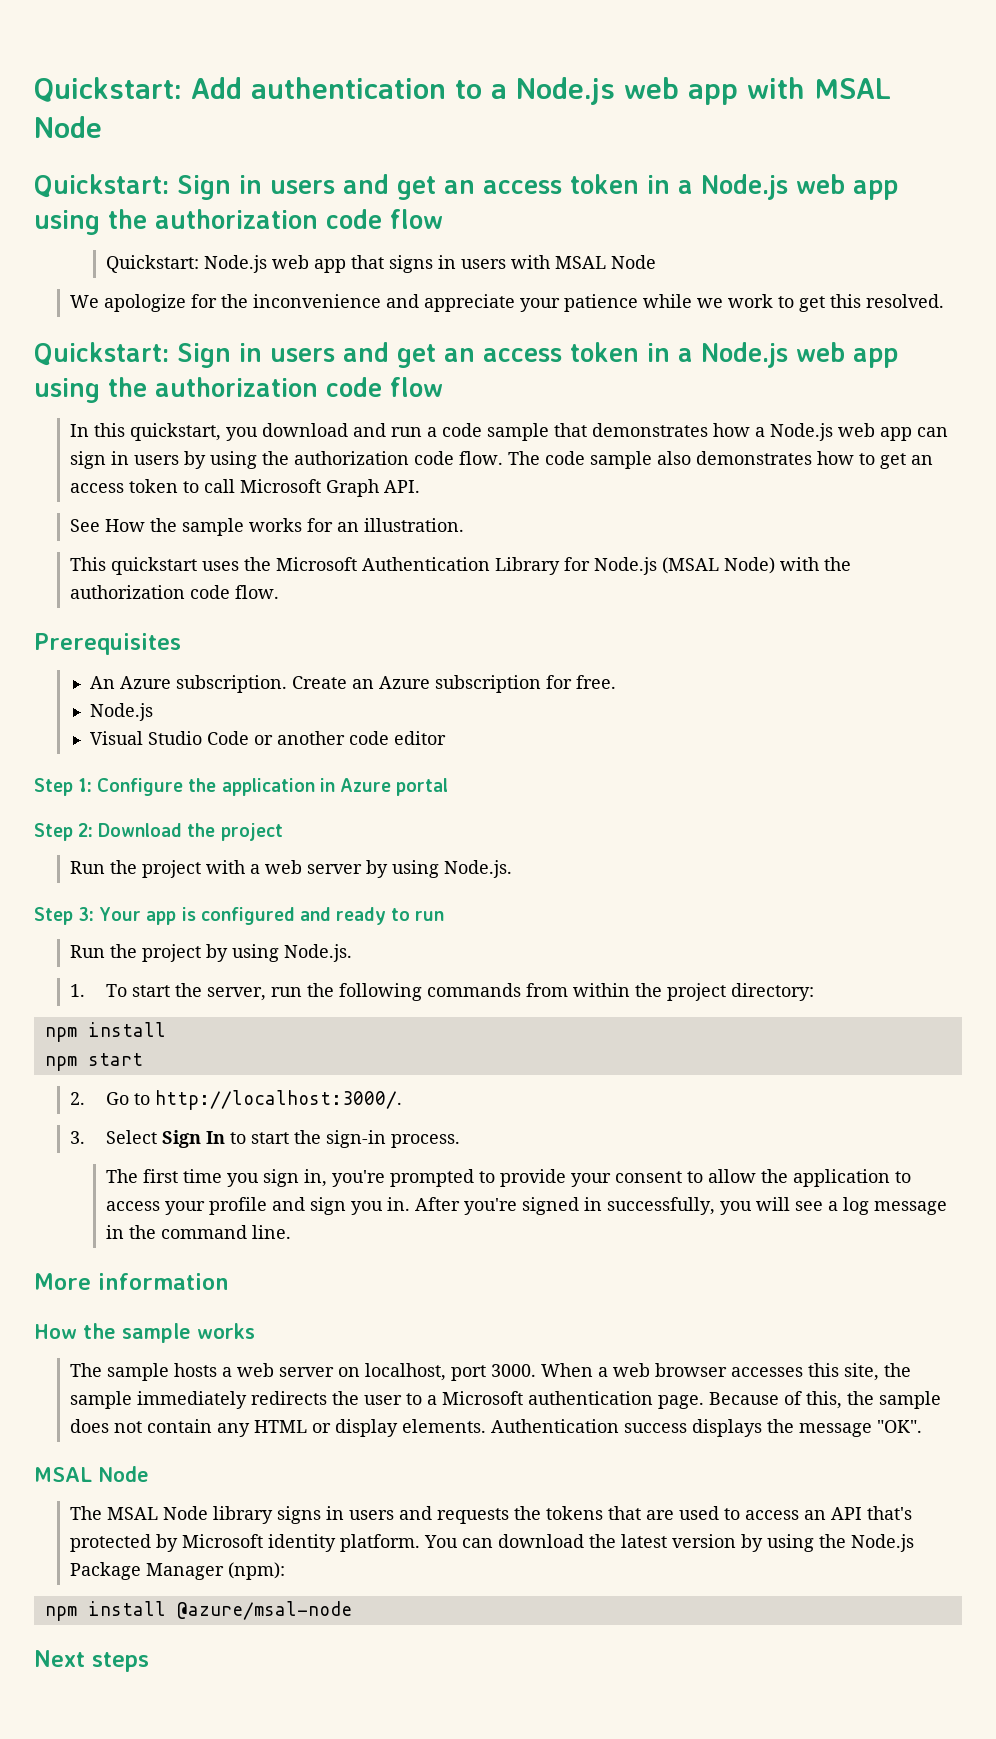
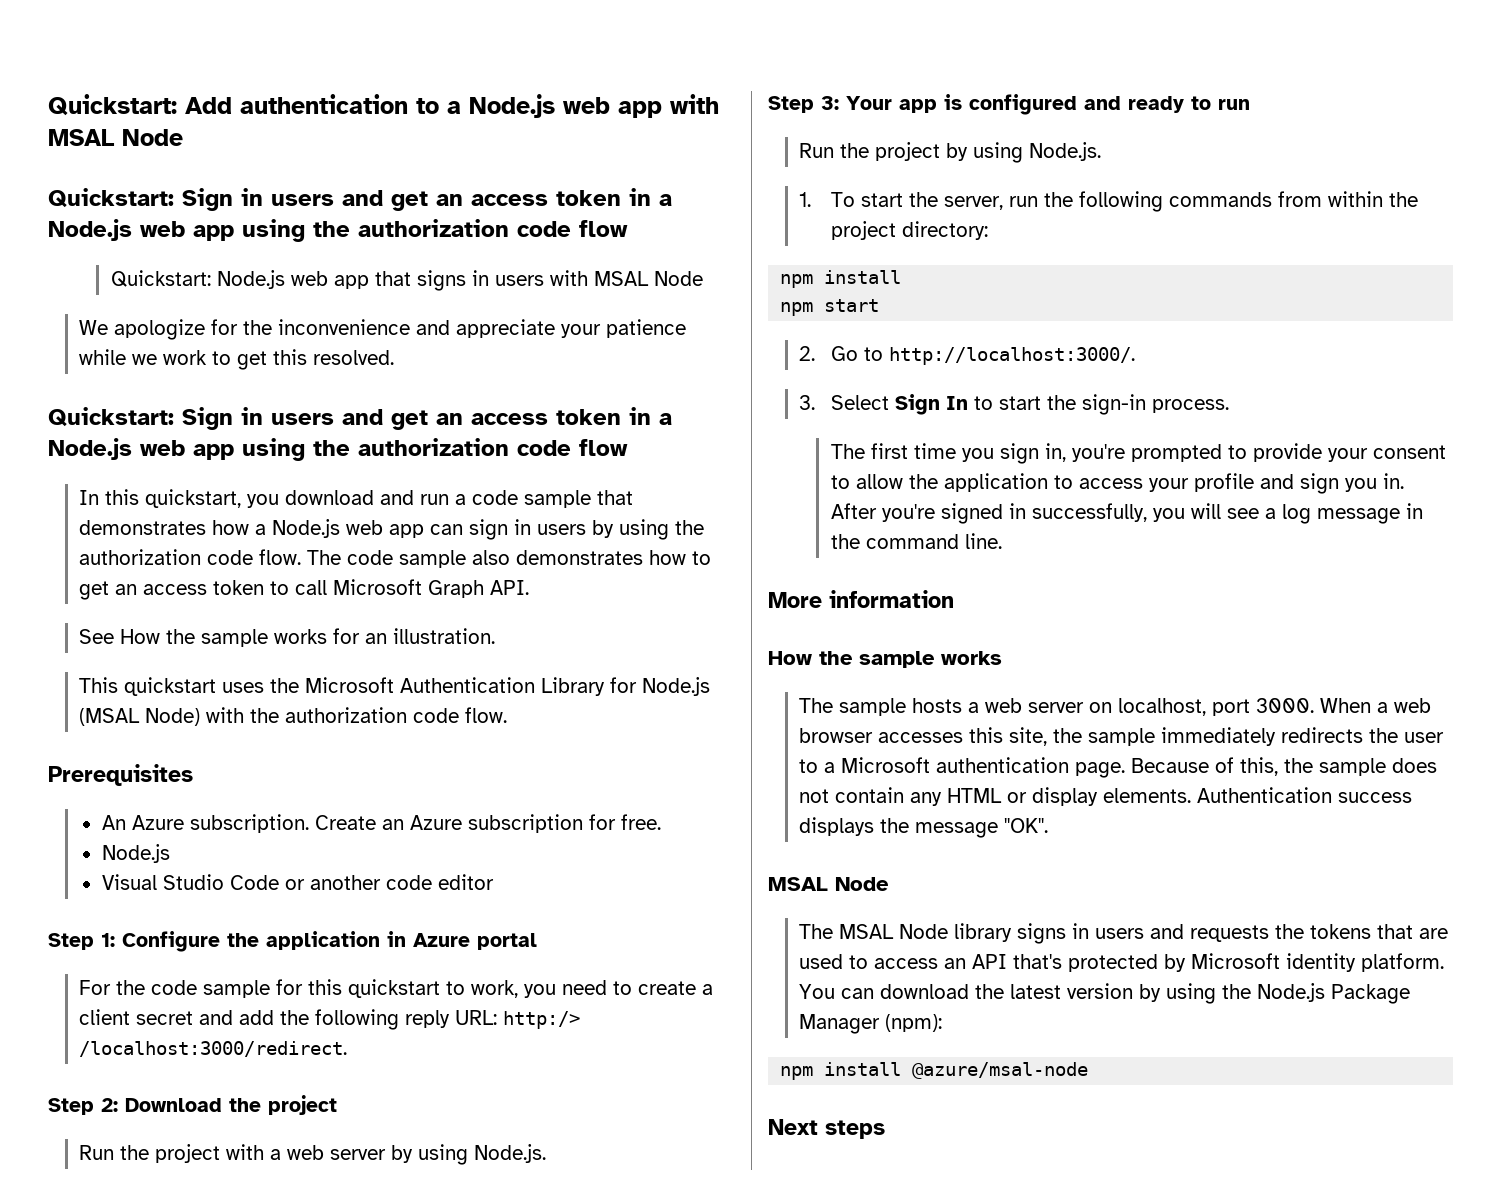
+ For the code sample for this quickstart to work, you need to create a client secret and add the following reply URL: http:/> /localhost:3000/redirect.

